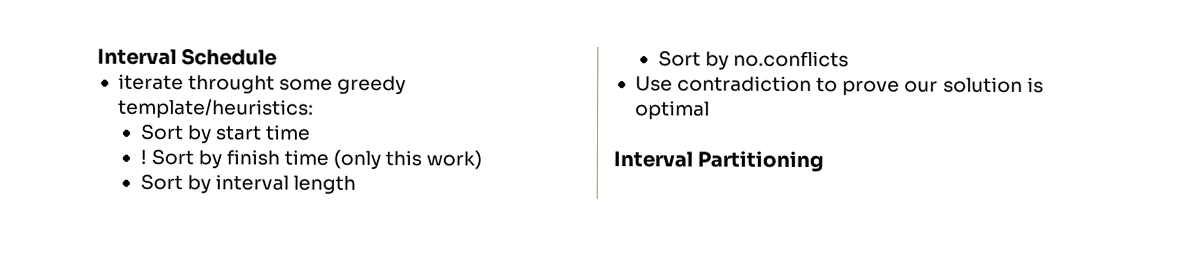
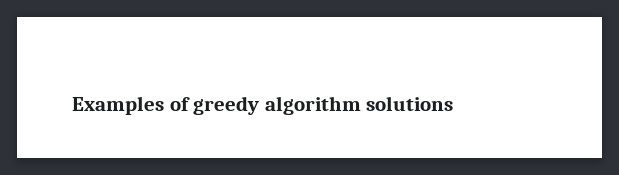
- Interval Schedule
- iterate throught some greedy template/heuristics:
- Sort by start time
- ! Sort by finish time (only this work)
- Sort by interval length
- Sort by no.conflicts
- Use contradiction to prove our solution is optimal
- Interval Partitioning
+ Examples of greedy algorithm solutions

